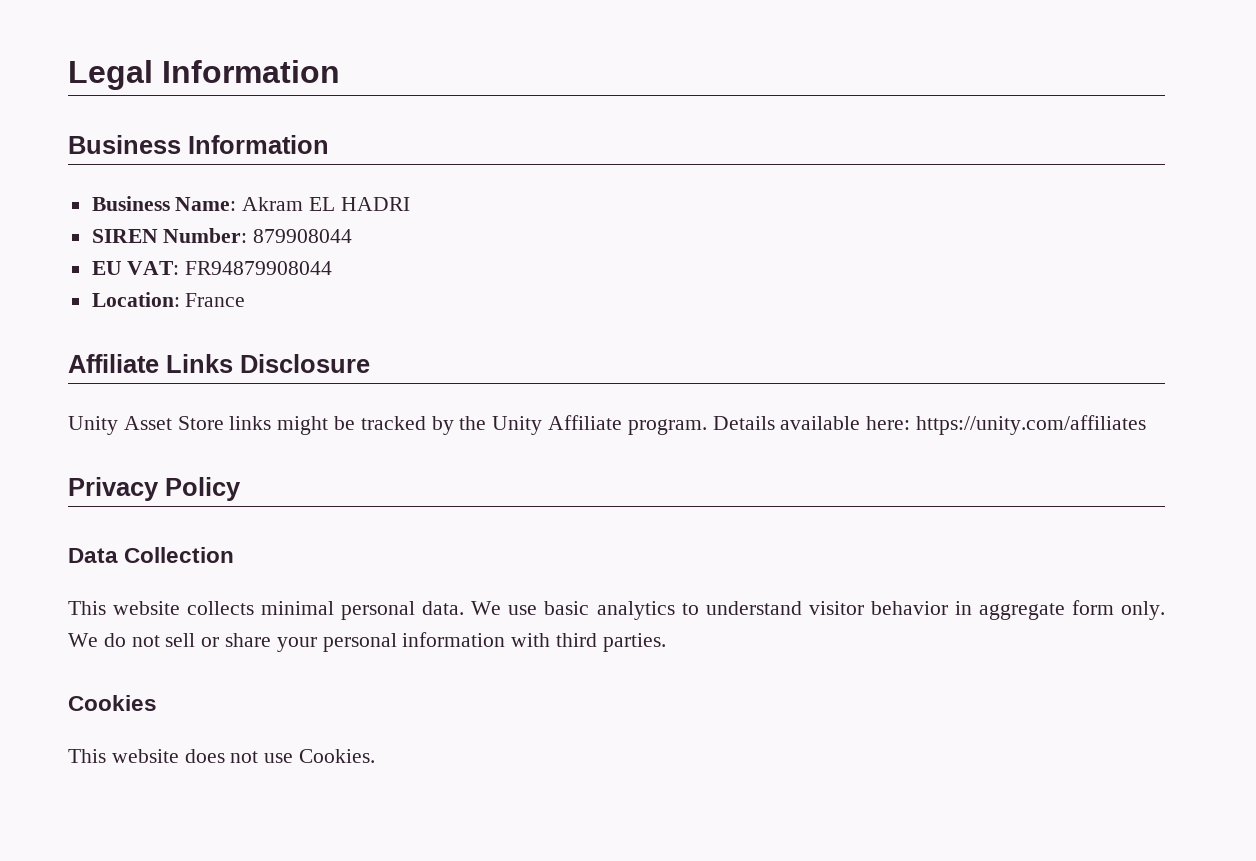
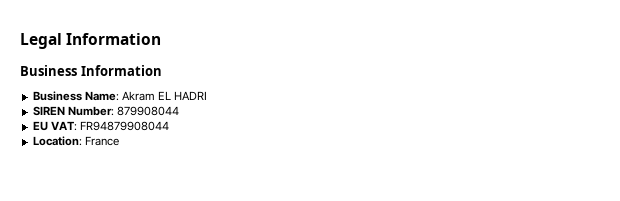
- Affiliate Links Disclosure
- Unity Asset Store links might be tracked by the Unity Affiliate program. Details available here: https://unity.com/affiliates
- Privacy Policy
- Data Collection
- This website collects minimal personal data. We use basic analytics to understand visitor behavior in aggregate form only. We do not sell or share your personal information with third parties.
- Cookies
- This website does not use Cookies.

